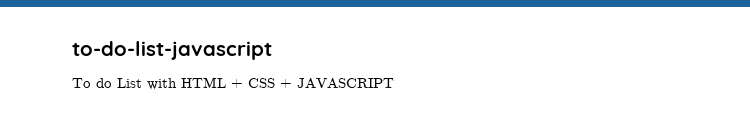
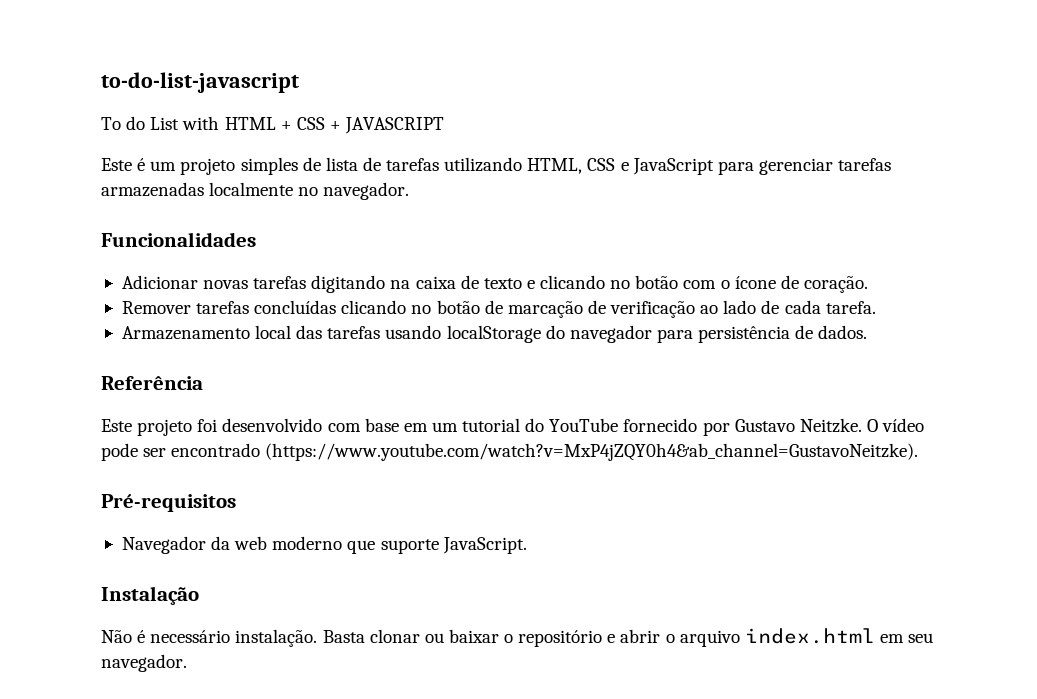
+ Este é um projeto simples de lista de tarefas utilizando HTML, CSS e JavaScript para gerenciar tarefas armazenadas localmente no navegador.
+ Funcionalidades
+ Adicionar novas tarefas digitando na caixa de texto e clicando no botão com o ícone de coração.
+ Remover tarefas concluídas clicando no botão de marcação de verificação ao lado de cada tarefa.
+ Armazenamento local das tarefas usando localStorage do navegador para persistência de dados.
+ Referência
+ Este projeto foi desenvolvido com base em um tutorial do YouTube fornecido por Gustavo Neitzke. O vídeo pode ser encontrado (https://www.youtube.com/watch?v=MxP4jZQY0h4&ab_channel=GustavoNeitzke).
+ Pré-requisitos
+ Navegador da web moderno que suporte JavaScript.
+ Instalação
+ Não é necessário instalação. Basta clonar ou baixar o repositório e abrir o arquivo index.html em seu navegador.

